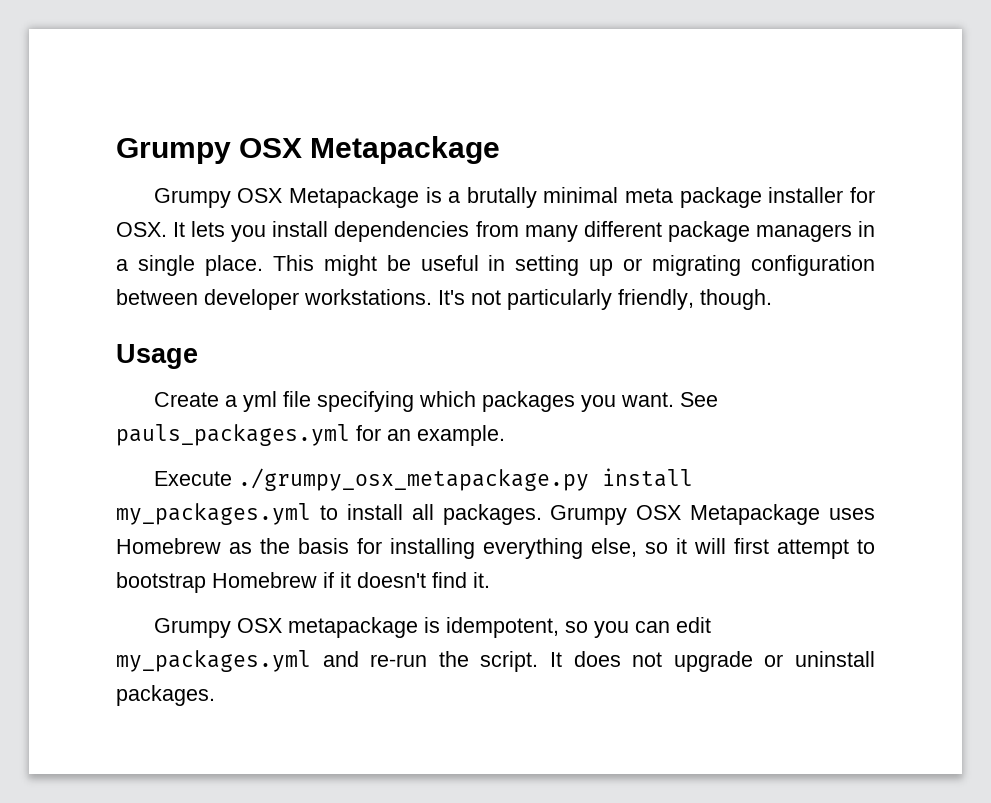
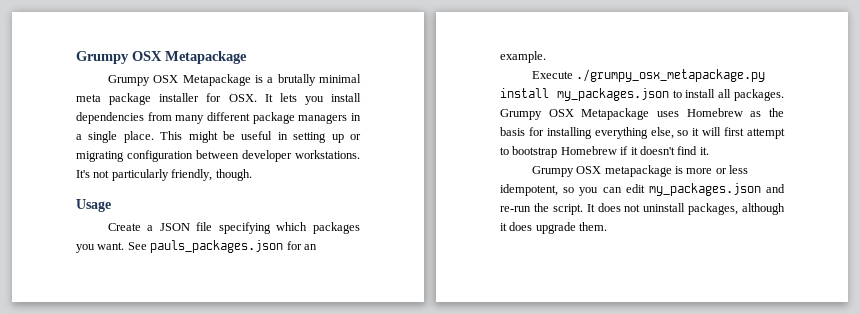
- Create a yml file specifying which packages you want.
+ Create a JSON file specifying which packages you want.
- See pauls_packages.yml for an example.
+ See pauls_packages.json for an example.
- Execute ./grumpy_osx_metapackage.py install my_packages.yml to install all packages.
+ Execute ./grumpy_osx_metapackage.py install my_packages.json to install all packages.
- Grumpy OSX metapackage is idempotent, so you can edit my_packages.yml and re-run the script.
+ Grumpy OSX metapackage is more or less idempotent, so you can edit my_packages.json and re-run the script.
- It does not upgrade or uninstall packages.
+ It does not uninstall packages, although it does upgrade them.

